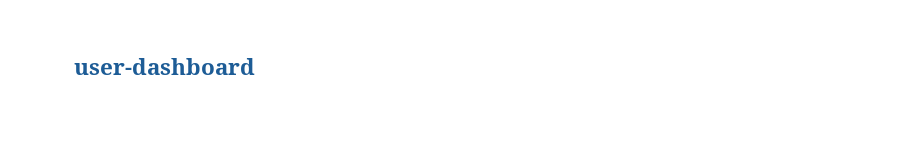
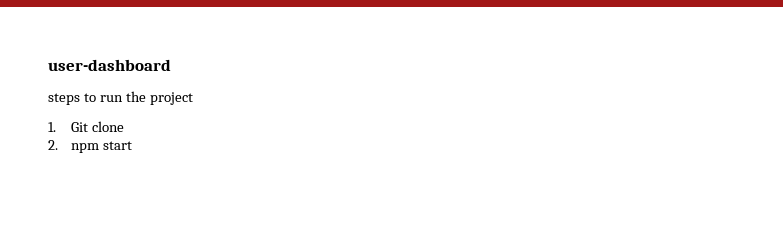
+ steps to run the project
+ 1. Git clone
+ 2. npm start

